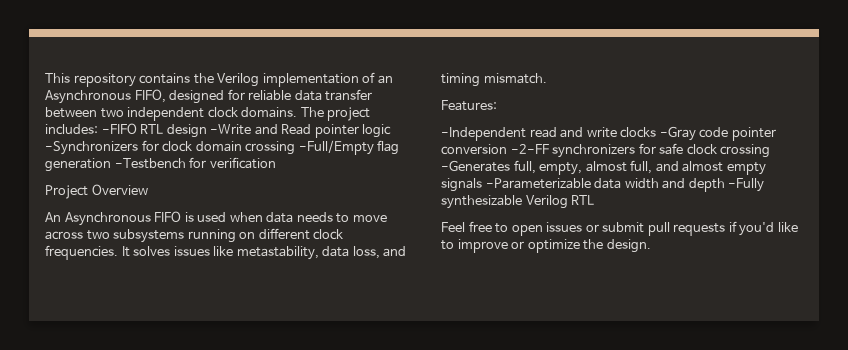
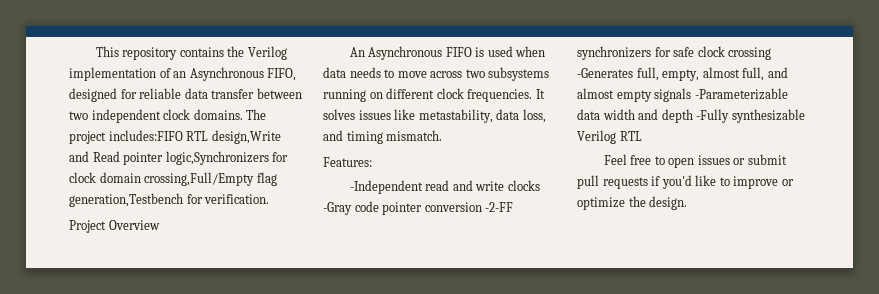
- The project includes: -FIFO RTL design -Write and Read pointer logic -Synchronizers for clock domain crossing -Full/Empty flag generation -Testbench for verification
+ The project includes:FIFO RTL design,Write and Read pointer logic,Synchronizers for clock domain crossing,Full/Empty flag generation,Testbench for verification.

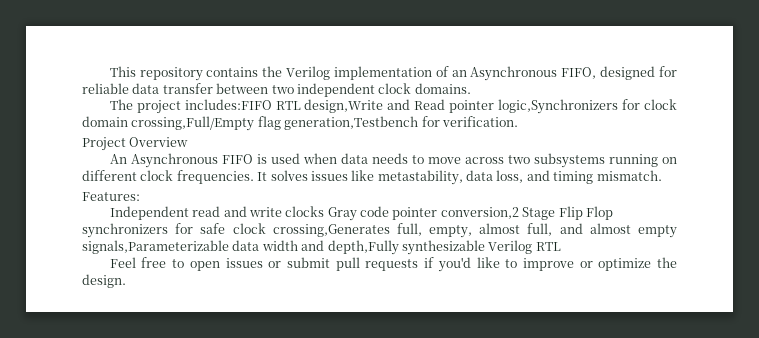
- This repository contains the Verilog implementation of an Asynchronous FIFO, designed for reliable data transfer between two independent clock domains. The project includes:FIFO RTL design,Write and Read pointer logic,Synchronizers for clock domain crossing,Full/Empty flag generation,Testbench for verification.
+ This repository contains the Verilog implementation of an Asynchronous FIFO, designed for reliable data transfer between two independent clock domains.
+ The project includes:FIFO RTL design,Write and Read pointer logic,Synchronizers for clock domain crossing,Full/Empty flag generation,Testbench for verification.
- -Independent read and write clocks -Gray code pointer conversion -2-FF synchronizers for safe clock crossing -Generates full, empty, almost full, and almost empty signals -Parameterizable data width and depth -Fully synthesizable Verilog RTL
+ Independent read and write clocks Gray code pointer conversion,2 Stage Flip Flop synchronizers for safe clock crossing,Generates full, empty, almost full, and almost empty signals,Parameterizable data width and depth,Fully synthesizable Verilog RTL

